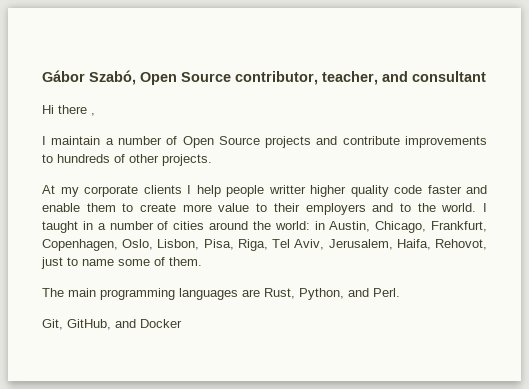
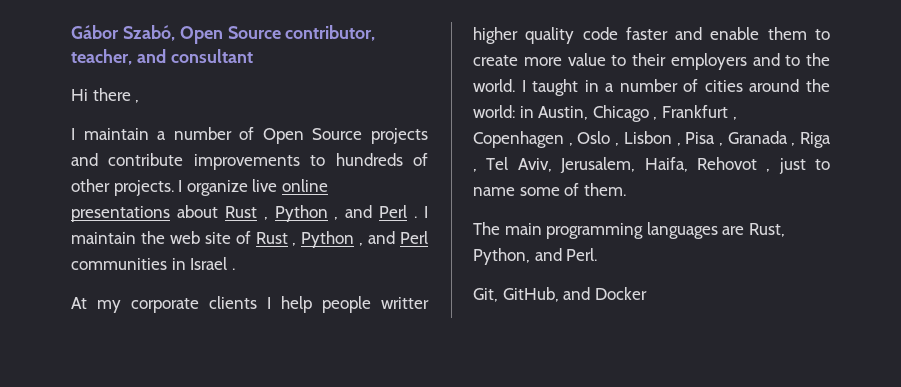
+ I organize live online presentations about Rust , Python , and Perl . I maintain the web site of Rust , Python , and Perl communities in Israel .
- I taught in a number of cities around the world: in Austin, Chicago, Frankfurt, Copenhagen, Oslo, Lisbon, Pisa, Riga, Tel Aviv, Jerusalem, Haifa, Rehovot, just to name some of them.
+ I taught in a number of cities around the world: in Austin, Chicago , Frankfurt , Copenhagen , Oslo , Lisbon , Pisa , Granada , Riga , Tel Aviv, Jerusalem, Haifa, Rehovot , just to name some of them.

